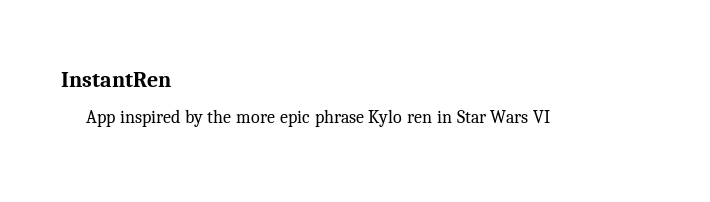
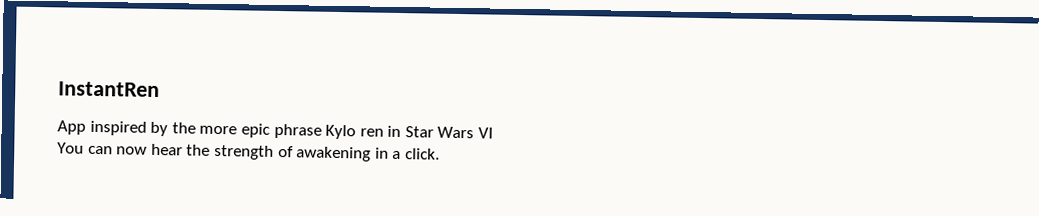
+ You can now hear the strength of awakening in a click.

